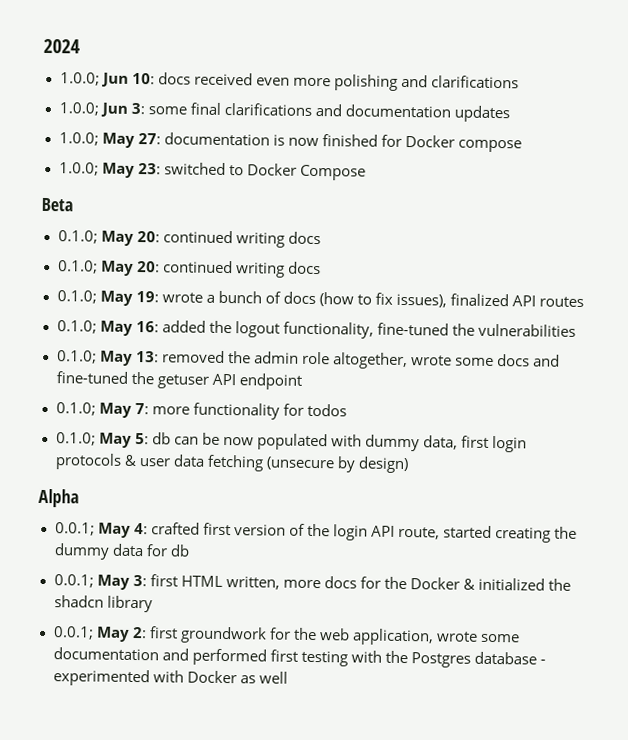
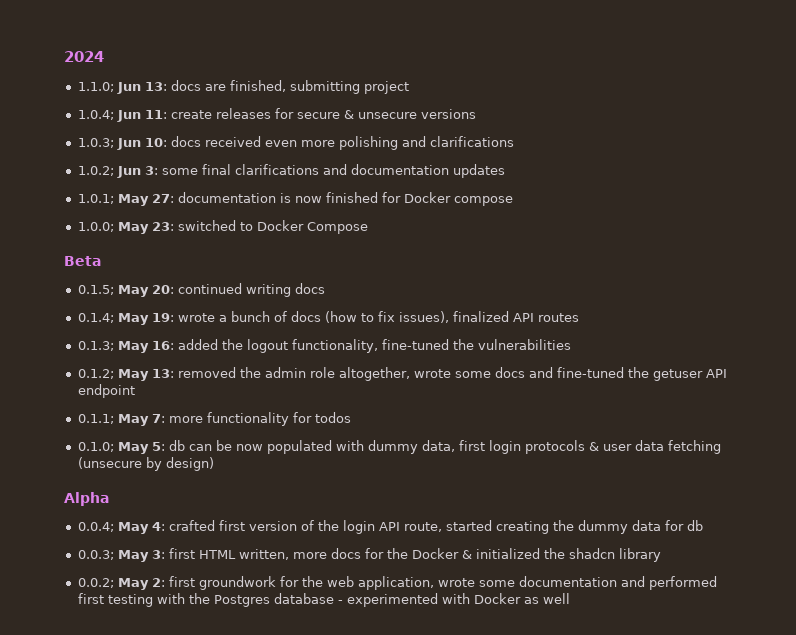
- 1.0.0; Jun 10: docs received even more polishing and clarifications
+ 1.1.0; Jun 13: docs are finished, submitting project
+ 1.0.4; Jun 11: create releases for secure & unsecure versions
+ 1.0.3; Jun 10: docs received even more polishing and clarifications
- 1.0.0; Jun 3: some final clarifications and documentation updates
+ 1.0.2; Jun 3: some final clarifications and documentation updates
- 1.0.0; May 27: documentation is now finished for Docker compose
+ 1.0.1; May 27: documentation is now finished for Docker compose
  Beta
- 0.1.0; May 20: continued writing docs
- 0.1.0; May 20: continued writing docs
- 0.1.0; May 19: wrote a bunch of docs (how to fix issues), finalized API routes
+ 0.1.5; May 20: continued writing docs
+ 0.1.4; May 19: wrote a bunch of docs (how to fix issues), finalized API routes
- 0.1.0; May 16: added the logout functionality, fine-tuned the vulnerabilities
+ 0.1.3; May 16: added the logout functionality, fine-tuned the vulnerabilities
- 0.1.0; May 13: removed the admin role altogether, wrote some docs and fine-tuned the getuser API endpoint
+ 0.1.2; May 13: removed the admin role altogether, wrote some docs and fine-tuned the getuser API endpoint
- 0.1.0; May 7: more functionality for todos
+ 0.1.1; May 7: more functionality for todos
- 0.0.1; May 4: crafted first version of the login API route, started creating the dummy data for db
+ 0.0.4; May 4: crafted first version of the login API route, started creating the dummy data for db
- 0.0.1; May 3: first HTML written, more docs for the Docker & initialized the shadcn library
+ 0.0.3; May 3: first HTML written, more docs for the Docker & initialized the shadcn library
- 0.0.1; May 2: first groundwork for the web application, wrote some documentation and performed first testing with the Postgres database - experimented with Docker as well
+ 0.0.2; May 2: first groundwork for the web application, wrote some documentation and performed first testing with the Postgres database - experimented with Docker as well

